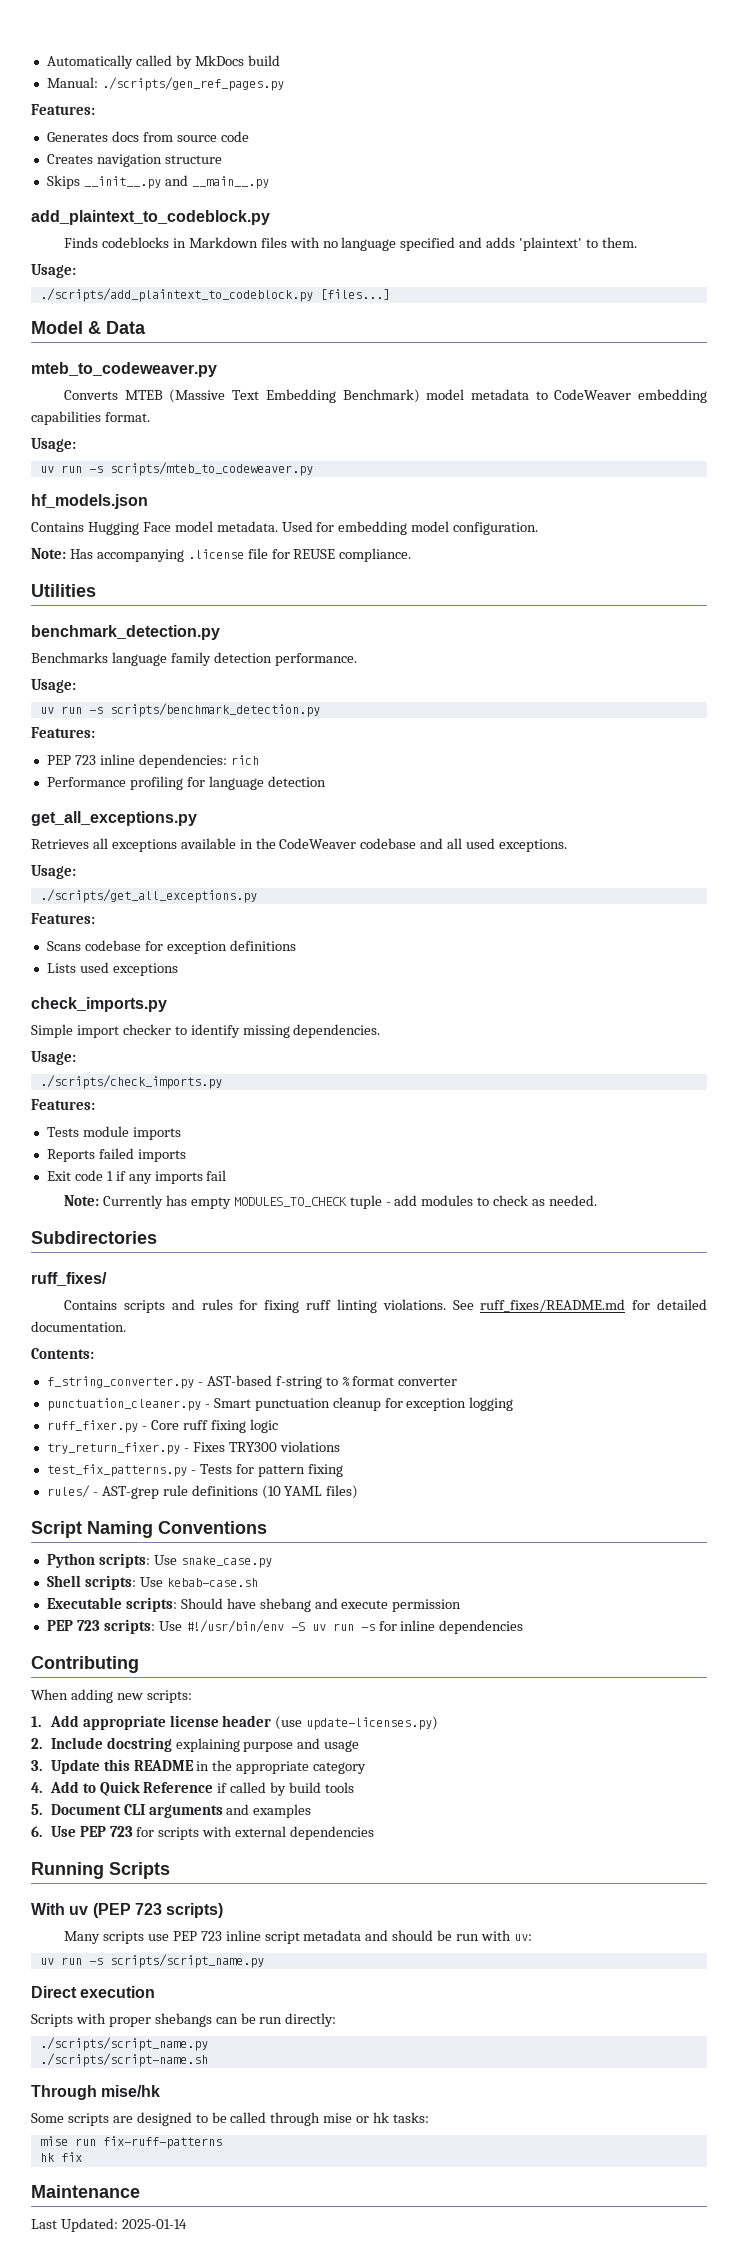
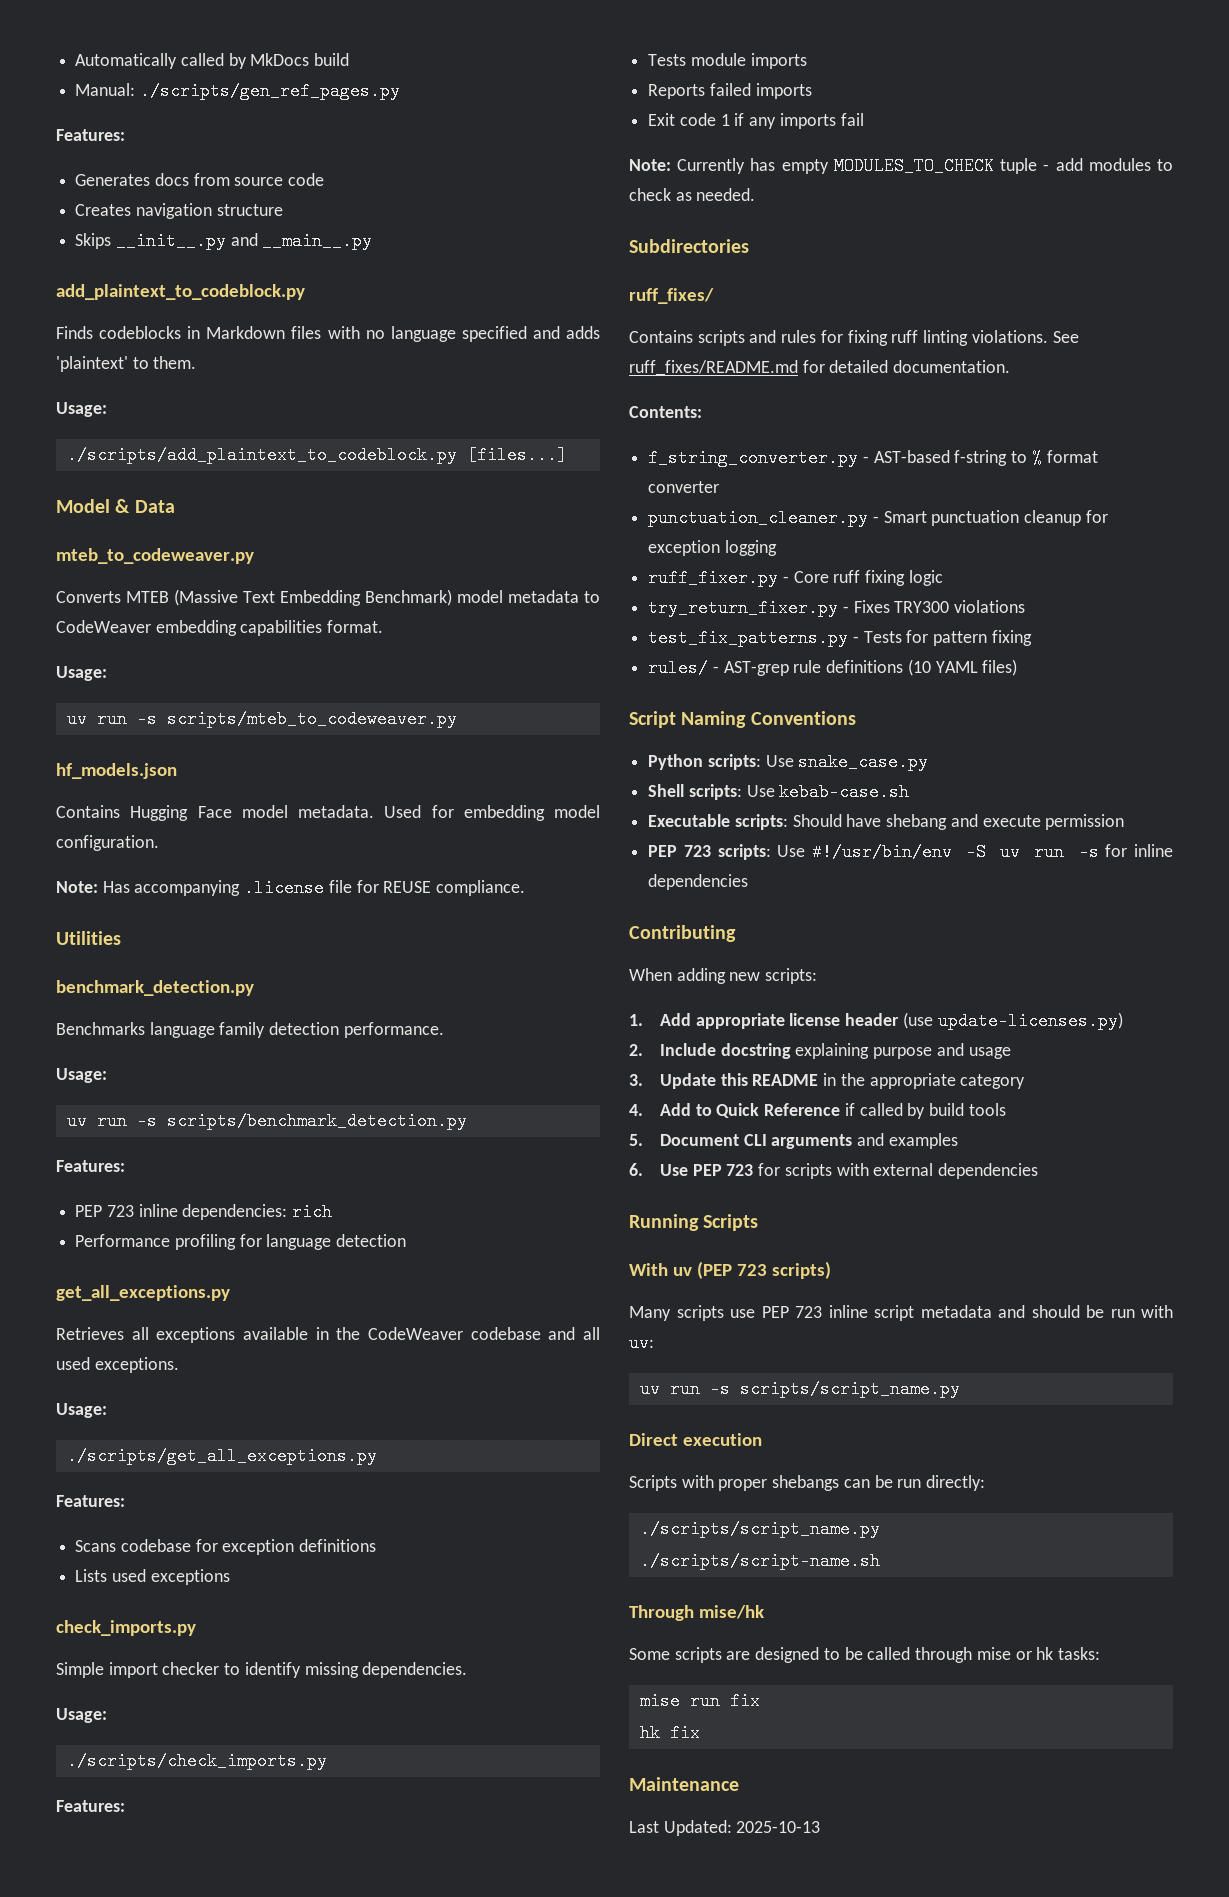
- mise run fix-ruff-patterns
+ mise run fix
- Last Updated: 2025-01-14
+ Last Updated: 2025-10-13

